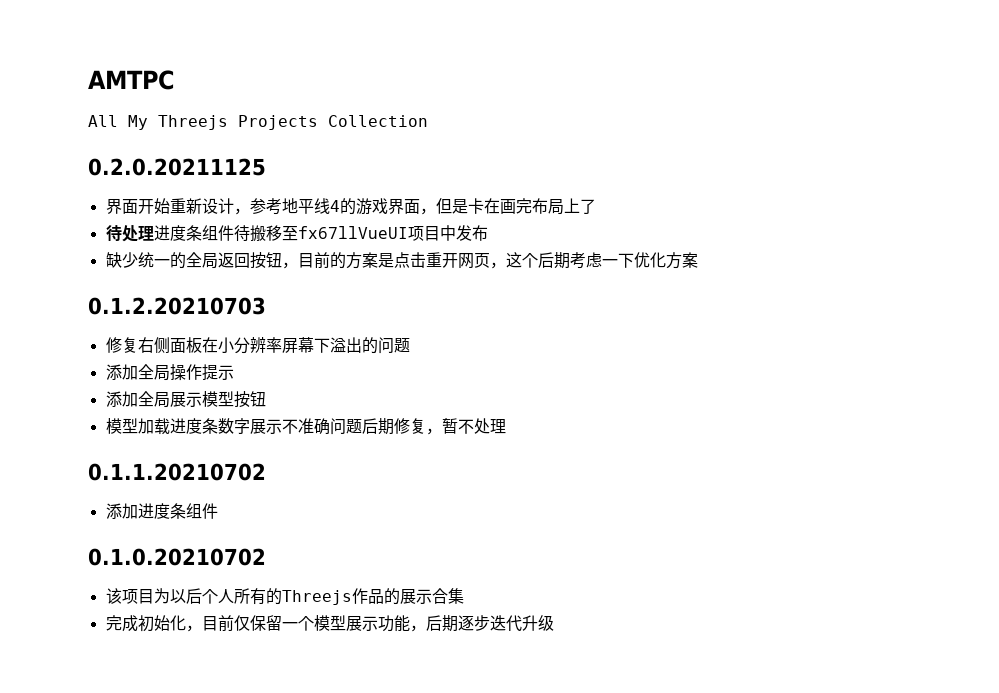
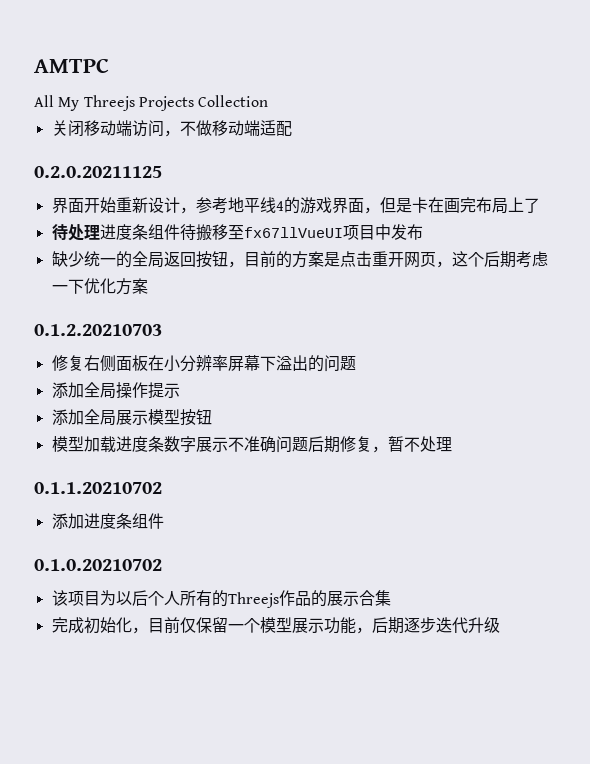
+ 关闭移动端访问，不做移动端适配

